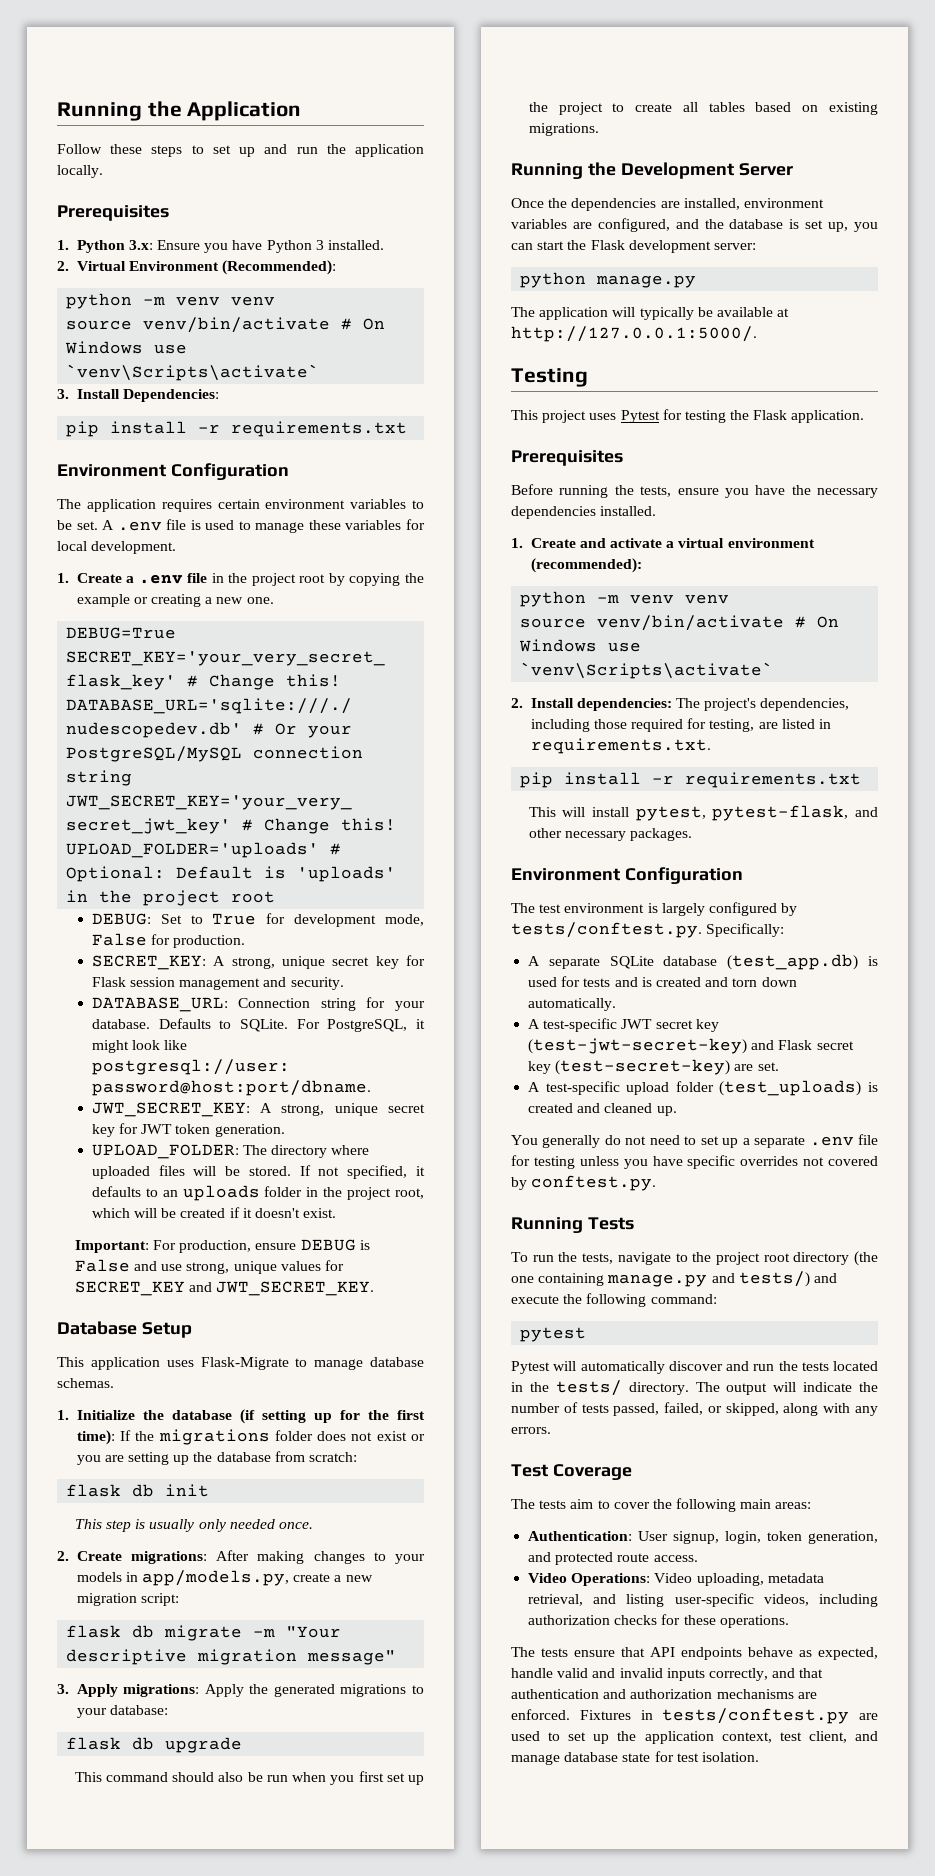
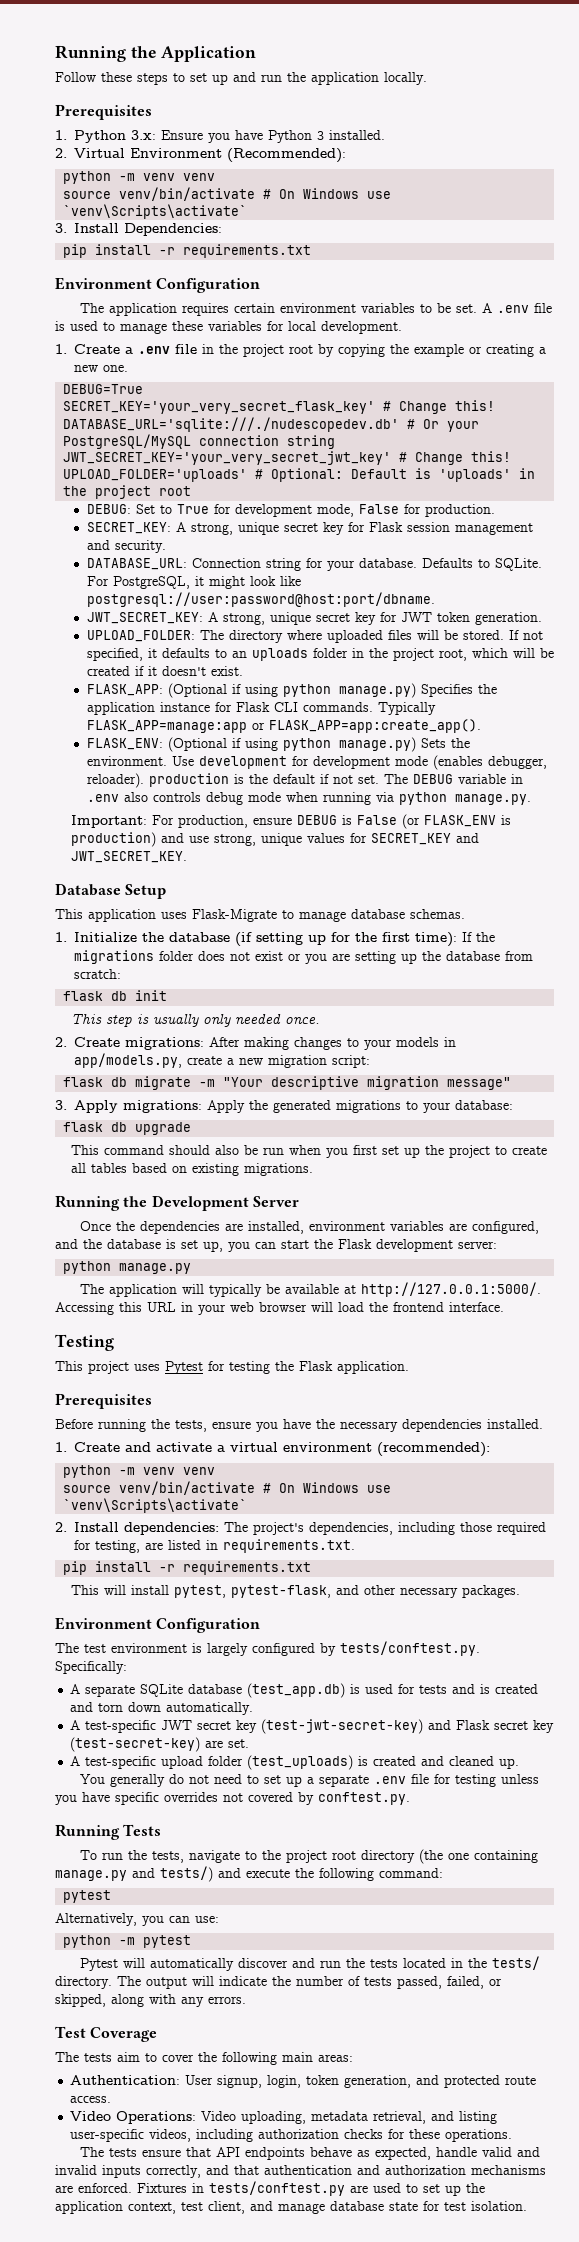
+ FLASK_APP: (Optional if using python manage.py) Specifies the application instance for Flask CLI commands. Typically FLASK_APP=manage:app or FLASK_APP=app:create_app().
+ FLASK_ENV: (Optional if using python manage.py) Sets the environment. Use development for development mode (enables debugger, reloader). production is the default if not set. The DEBUG variable in .env also controls debug mode when running via python manage.py.
- Important: For production, ensure DEBUG is False and use strong, unique values for SECRET_KEY and JWT_SECRET_KEY.
+ Important: For production, ensure DEBUG is False (or FLASK_ENV is production) and use strong, unique values for SECRET_KEY and JWT_SECRET_KEY.
- The application will typically be available at http://127.0.0.1:5000/.
+ The application will typically be available at http://127.0.0.1:5000/. Accessing this URL in your web browser will load the frontend interface.
+ Alternatively, you can use:
+ python -m pytest

